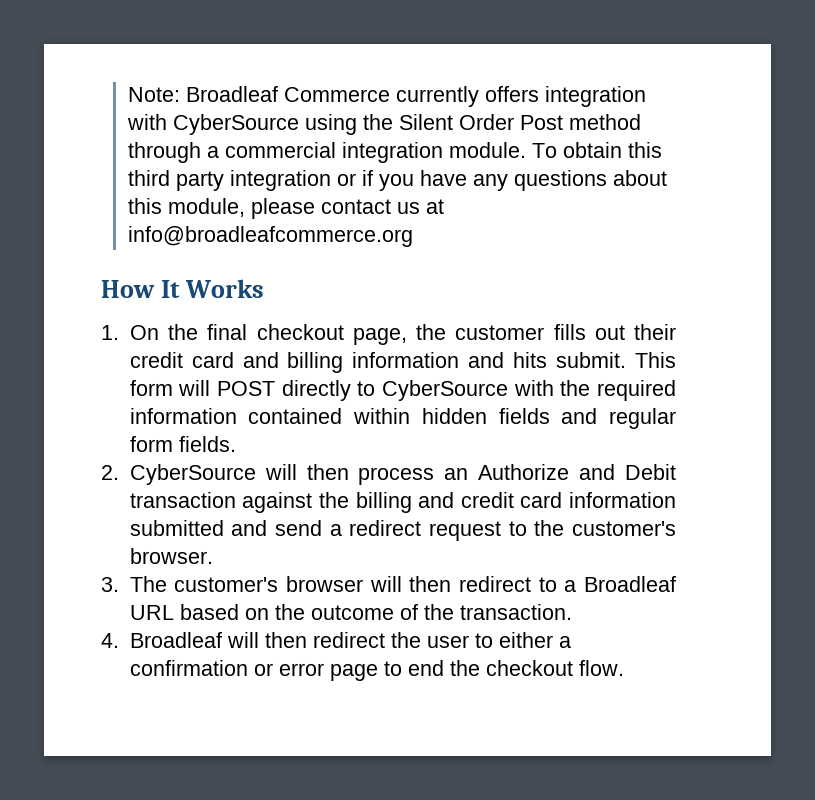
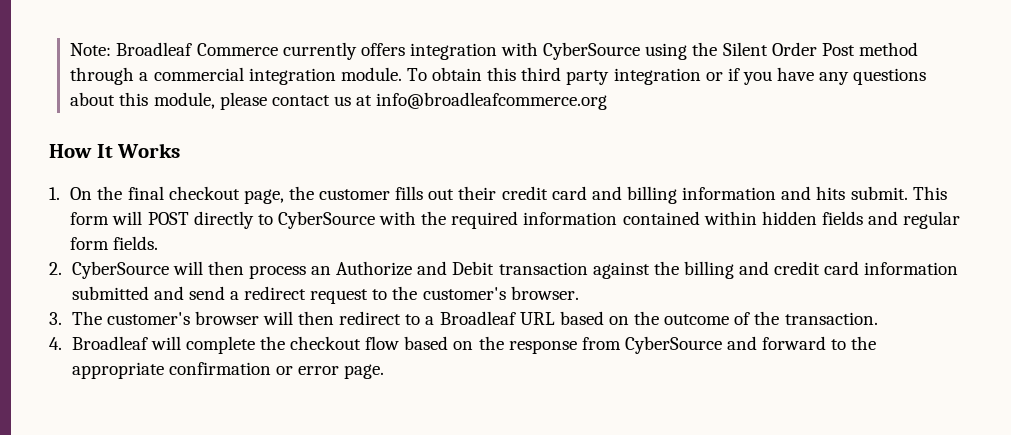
- 4. Broadleaf will then redirect the user to either a confirmation or error page to end the checkout flow.
+ 4. Broadleaf will complete the checkout flow based on the response from CyberSource and forward to the appropriate confirmation or error page.

